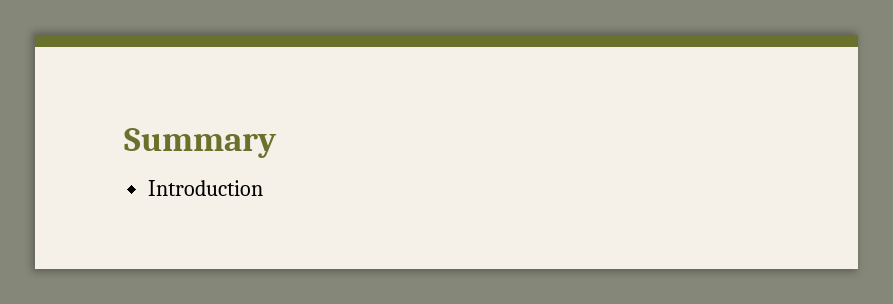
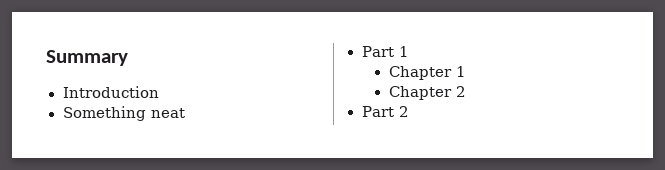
+ Something neat
+ Part 1
+ Chapter 1
+ Chapter 2
+ Part 2

